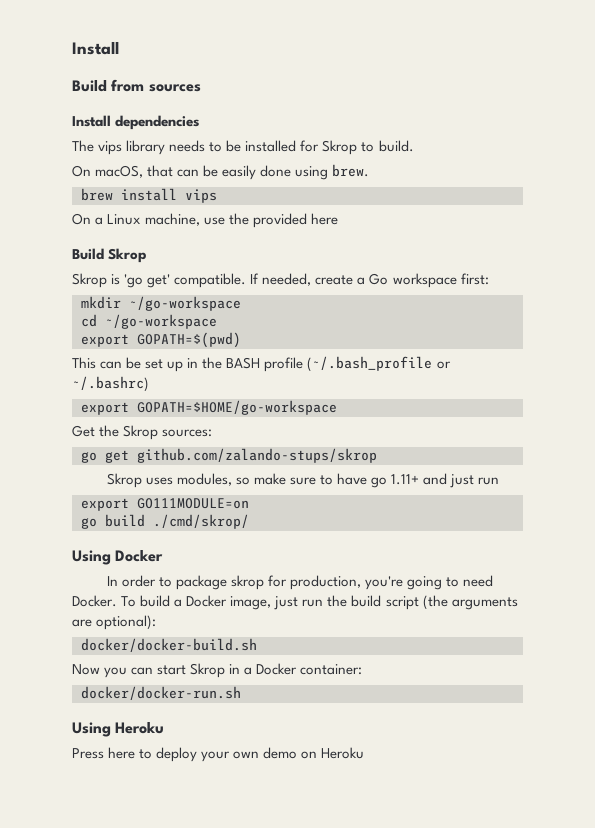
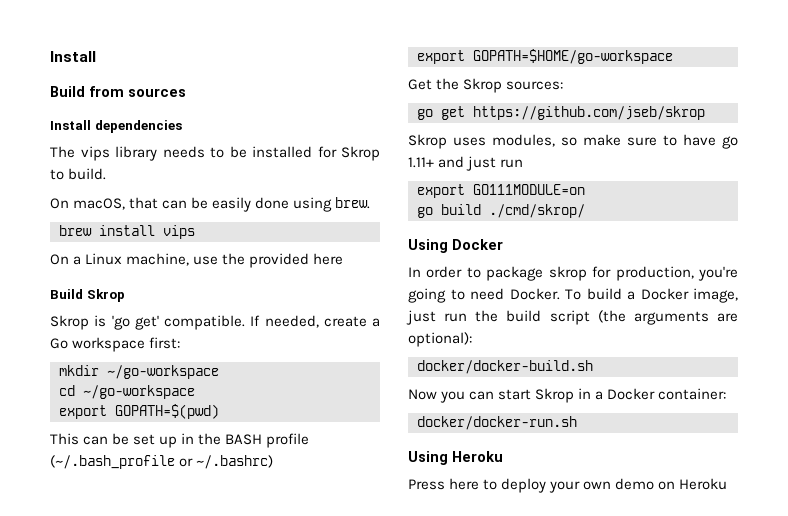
- go get github.com/zalando-stups/skrop
+ go get https://github.com/jseb/skrop

